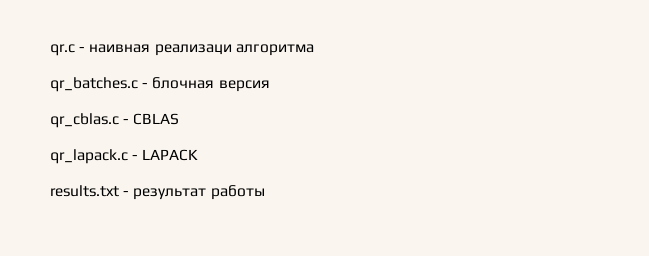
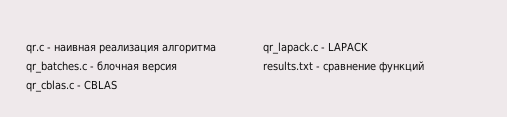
- qr.c - наивная реализаци алгоритма
+ qr.c - наивная реализация алгоритма
- results.txt - результат работы
+ results.txt - сравнение функций

